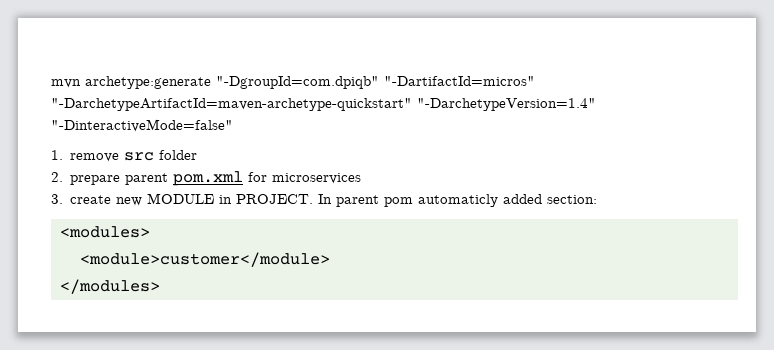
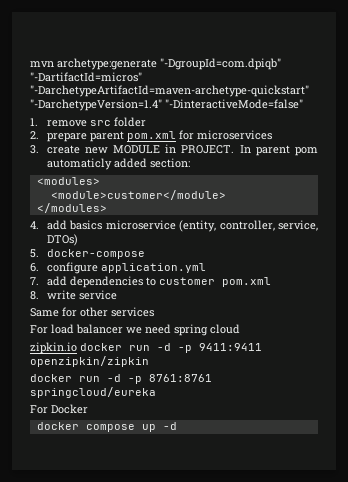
+ 4. add basics microservice (entity, controller, service, DTOs)
+ 5. docker-compose
+ 6. configure application.yml
+ 7. add dependencies to customer pom.xml
+ 8. write service
+ Same for other services
+ For load balancer we need spring cloud
+ zipkin.io docker run -d -p 9411:9411 openzipkin/zipkin
+ docker run -d -p 8761:8761 springcloud/eureka
+ For Docker
+ docker compose up -d

